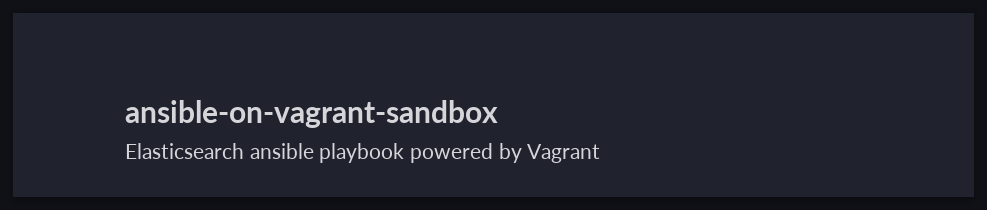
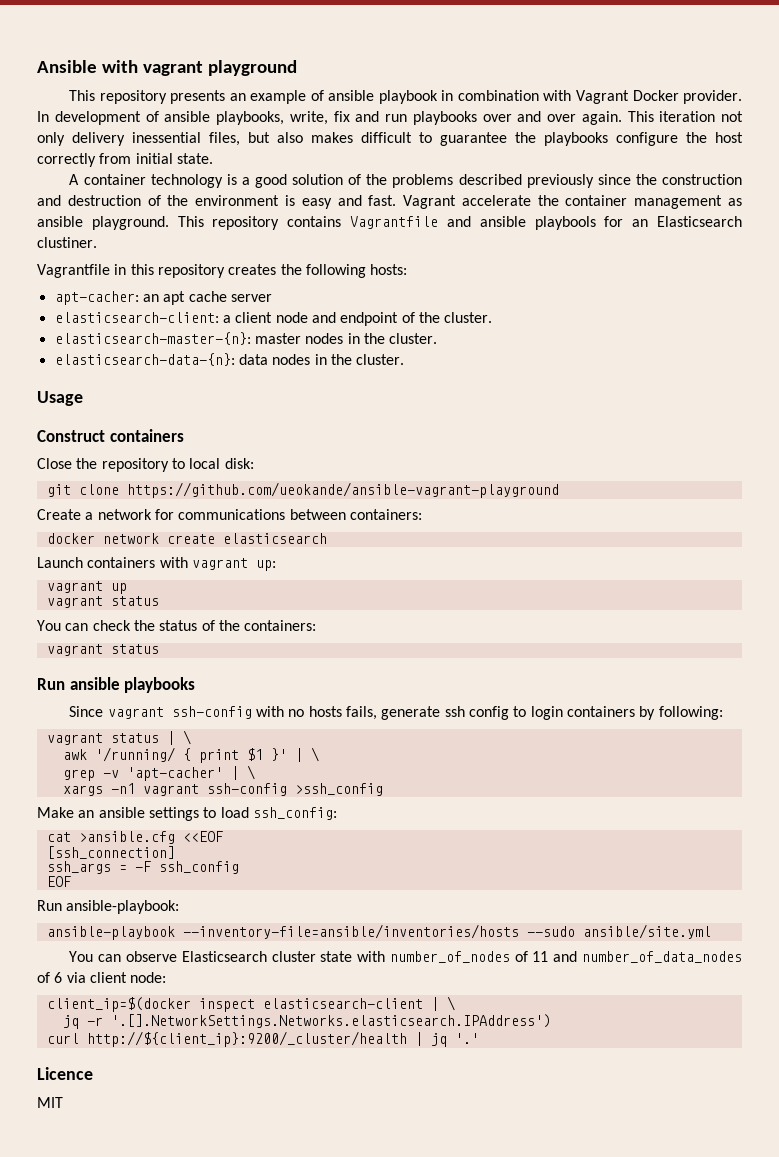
- ansible-on-vagrant-sandbox
- Elasticsearch ansible playbook powered by Vagrant
+ Ansible with vagrant playground
+ This repository presents an example of ansible playbook in combination with Vagrant Docker provider. In development of ansible playbooks, write, fix and run playbooks over and over again. This iteration not only delivery inessential files, but also makes difficult to guarantee the playbooks configure the host correctly from initial state.
+ A container technology is a good solution of the problems described previously since the construction and destruction of the environment is easy and fast. Vagrant accelerate the container management as ansible playground. This repository contains Vagrantfile and ansible playbools for an Elasticsearch clustiner.
+ Vagrantfile in this repository creates the following hosts:
+ apt-cacher: an apt cache server
+ elasticsearch-client: a client node and endpoint of the cluster.
+ elasticsearch-master-{n}: master nodes in the cluster.
+ elasticsearch-data-{n}: data nodes in the cluster.
+ Usage
+ Construct containers
+ Close the repository to local disk:
+ git clone https://github.com/ueokande/ansible-vagrant-playground
+ Create a network for communications between containers:
+ docker network create elasticsearch
+ Launch containers with vagrant up:
+ vagrant up
+ vagrant status
+ You can check the status of the containers:
+ vagrant status
+ Run ansible playbooks
+ Since vagrant ssh-config with no hosts fails, generate ssh config to login containers by following:
+ vagrant status | \
+ awk '/running/ { print $1 }' | \
+ grep -v 'apt-cacher' | \
+ xargs -n1 vagrant ssh-config >ssh_config
+ Make an ansible settings to load ssh_config:
+ cat >ansible.cfg <<EOF
+ [ssh_connection]
+ ssh_args = -F ssh_config
+ EOF
+ Run ansible-playbook:
+ ansible-playbook --inventory-file=ansible/inventories/hosts --sudo ansible/site.yml
+ You can observe Elasticsearch cluster state with number_of_nodes of 11 and number_of_data_nodes of 6 via client node:
+ client_ip=$(docker inspect elasticsearch-client | \
+ jq -r '.[].NetworkSettings.Networks.elasticsearch.IPAddress')
+ curl http://${client_ip}:9200/_cluster/health | jq '.'
+ Licence
+ MIT

